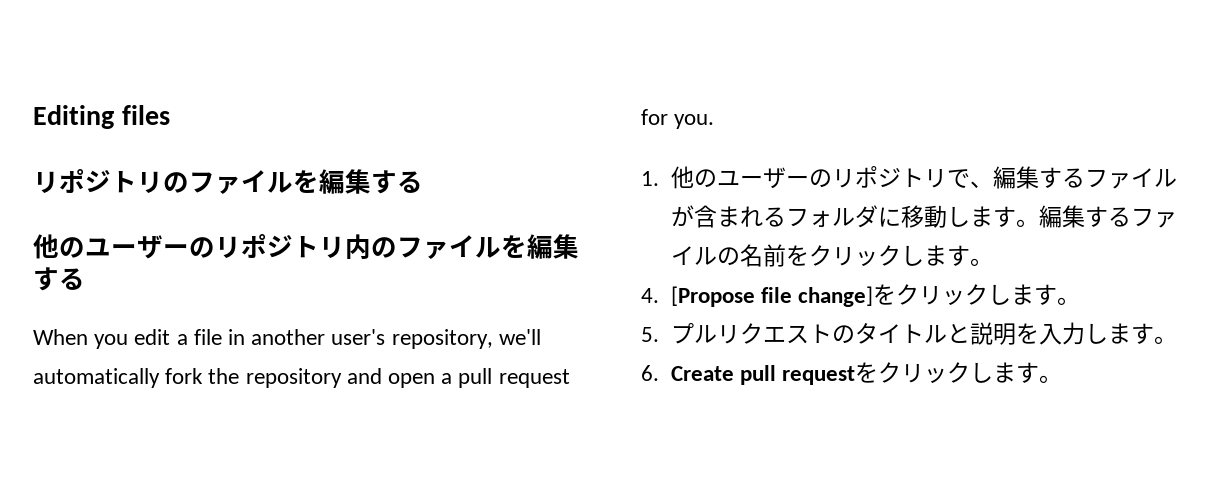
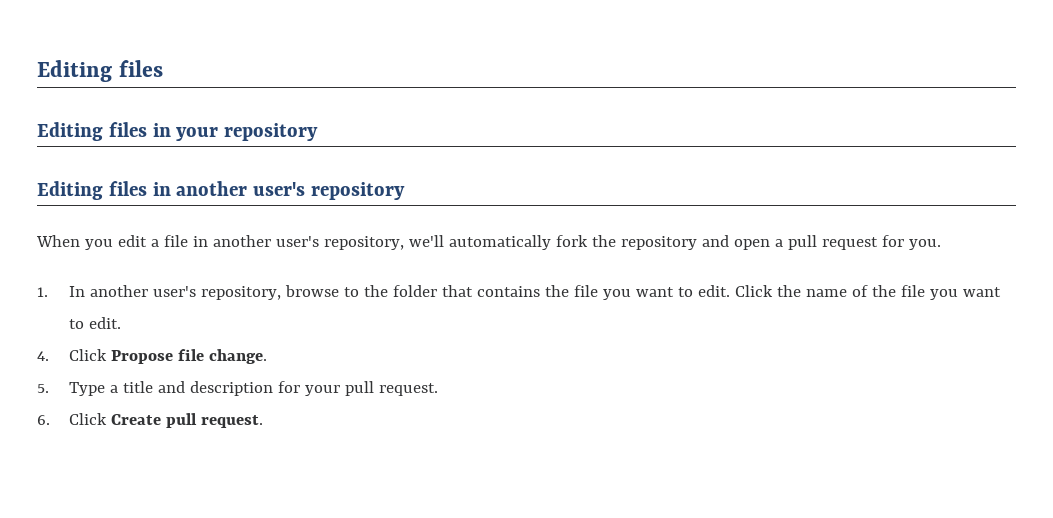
- リポジトリのファイルを編集する
- 他のユーザーのリポジトリ内のファイルを編集する
+ Editing files in your repository
+ Editing files in another user's repository
- 1.他のユーザーのリポジトリで、編集するファイルが含まれるフォルダに移動します。編集するファイルの名前をクリックします。
- 4. [Propose file change]をクリックします。
- 5.プルリクエストのタイトルと説明を入力します。
+ 1. In another user's repository, browse to the folder that contains the file you want to edit. Click the name of the file you want to edit.
+ 4. Click Propose file change.
+ 5. Type a title and description for your pull request.
- 6. Create pull requestをクリックします。
+ 6. Click Create pull request.

